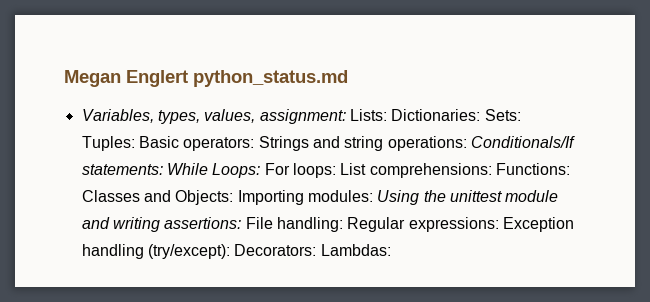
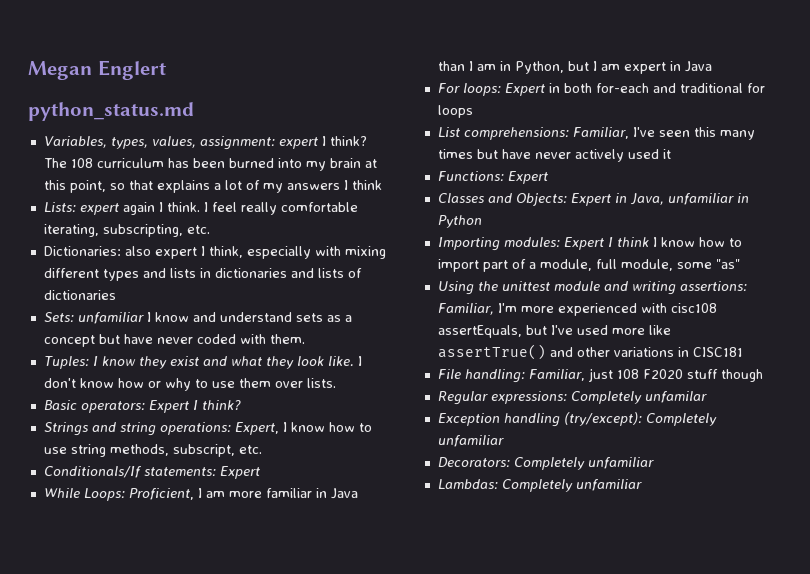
- Megan Englert python_status.md
+ Megan Englert
+ python_status.md
- Variables, types, values, assignment: Lists: Dictionaries: Sets: Tuples: Basic operators: Strings and string operations: Conditionals/If statements: While Loops: For loops: List comprehensions: Functions: Classes and Objects: Importing modules: Using the unittest module and writing assertions: File handling: Regular expressions: Exception handling (try/except): Decorators: Lambdas:
+ Variables, types, values, assignment: expert I think? The 108 curriculum has been burned into my brain at this point, so that explains a lot of my answers I think
+ Lists: expert again I think. I feel really comfortable iterating, subscripting, etc.
+ Dictionaries: also expert I think, especially with mixing different types and lists in dictionaries and lists of dictionaries
+ Sets: unfamiliar I know and understand sets as a concept but have never coded with them.
+ Tuples: I know they exist and what they look like. I don't know how or why to use them over lists.
+ Basic operators: Expert I think?
+ Strings and string operations: Expert, I know how to use string methods, subscript, etc.
+ Conditionals/If statements: Expert
+ While Loops: Proficient, I am more familiar in Java than I am in Python, but I am expert in Java
+ For loops: Expert in both for-each and traditional for loops
+ List comprehensions: Familiar, I've seen this many times but have never actively used it
+ Functions: Expert
+ Classes and Objects: Expert in Java, unfamiliar in Python
+ Importing modules: Expert I think I know how to import part of a module, full module, some "as"
+ Using the unittest module and writing assertions: Familiar, I'm more experienced with cisc108 assertEquals, but I've used more like assertTrue() and other variations in CISC181
+ File handling: Familiar, just 108 F2020 stuff though
+ Regular expressions: Completely unfamilar
+ Exception handling (try/except): Completely unfamiliar
+ Decorators: Completely unfamiliar
+ Lambdas: Completely unfamiliar

